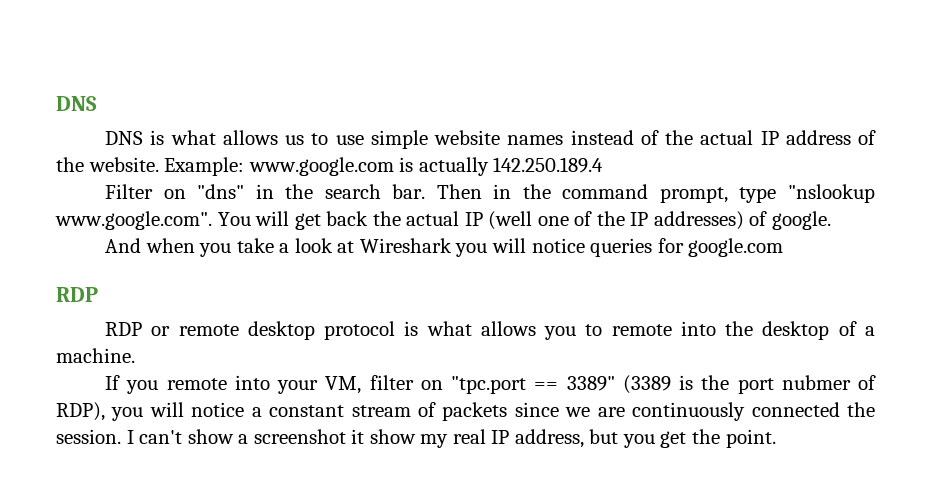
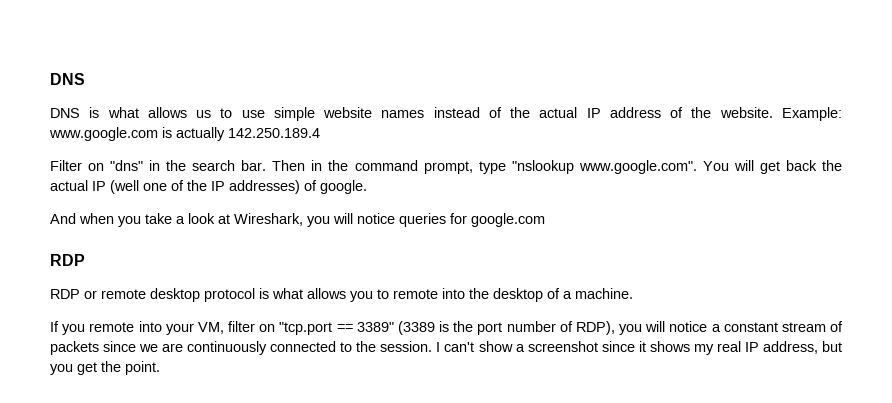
- And when you take a look at Wireshark you will notice queries for google.com
+ And when you take a look at Wireshark, you will notice queries for google.com
- If you remote into your VM, filter on "tpc.port == 3389" (3389 is the port nubmer of RDP), you will notice a constant stream of packets since we are continuously connected the session.
+ If you remote into your VM, filter on "tcp.port == 3389" (3389 is the port number of RDP), you will notice a constant stream of packets since we are continuously connected to the session.
- I can't show a screenshot it show my real IP address, but you get the point.
+ I can't show a screenshot since it shows my real IP address, but you get the point.

